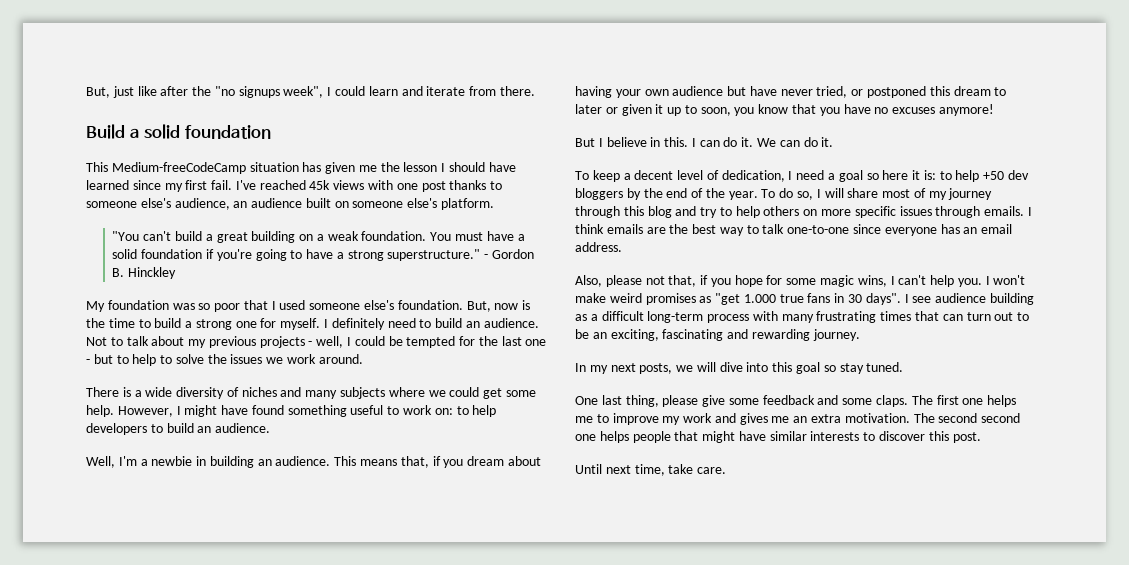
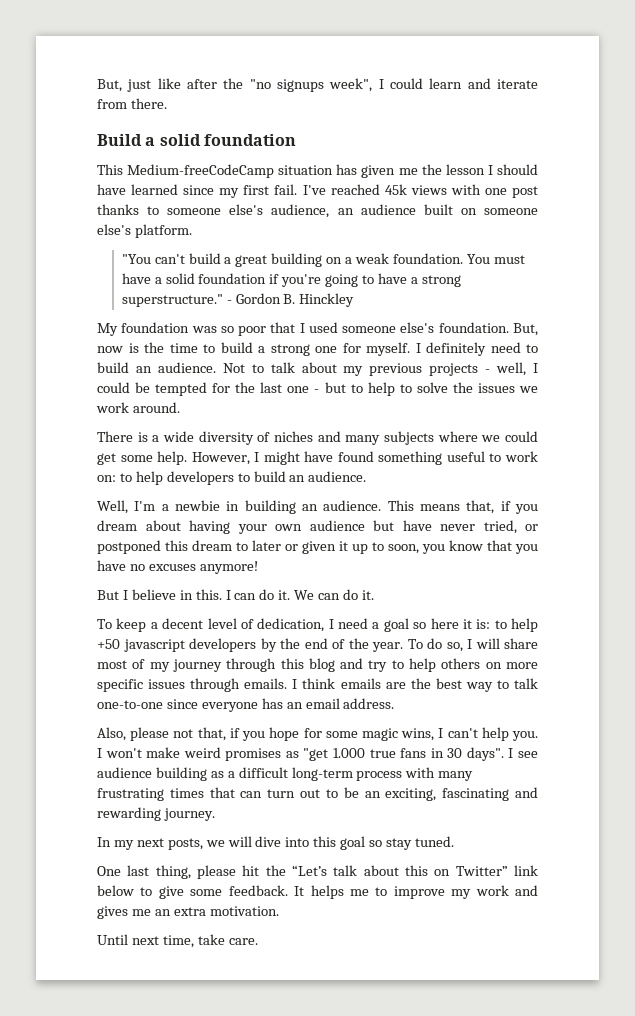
- To keep a decent level of dedication, I need a goal so here it is: to help +50 dev bloggers by the end of the year.
+ To keep a decent level of dedication, I need a goal so here it is: to help +50 javascript developers by the end of the year.
- One last thing, please give some feedback and some claps. The first one helps me to improve my work and gives me an extra motivation. The second second one helps people that might have similar interests to discover this post.
+ One last thing, please hit the “Let’s talk about this on Twitter” link below to give some feedback. It helps me to improve my work and gives me an extra motivation.

